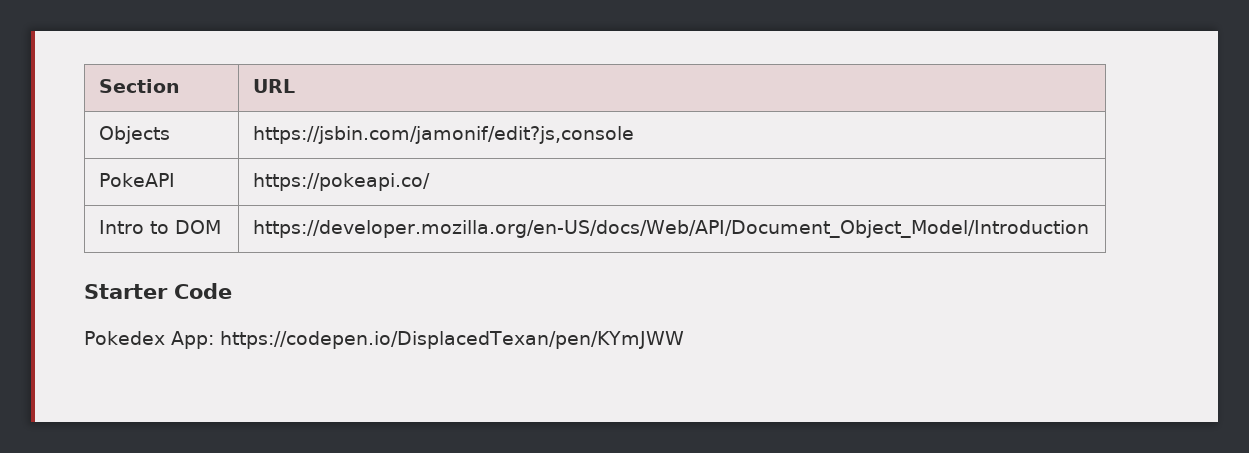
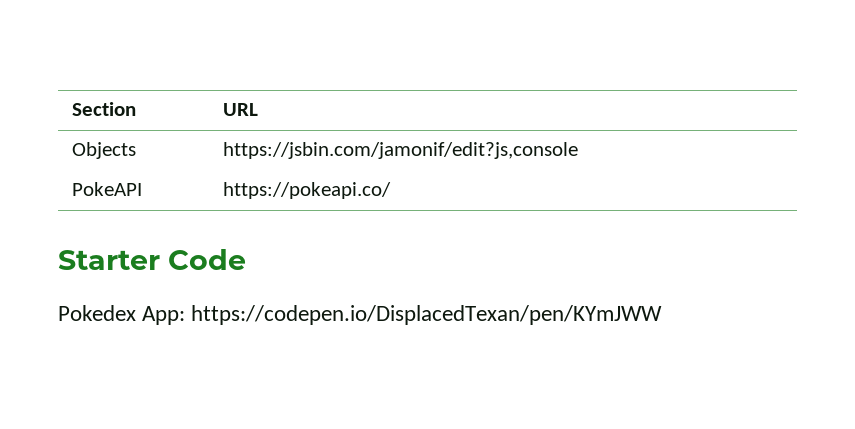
- Intro to DOM | https://developer.mozilla.org/en-US/docs/Web/API/Document_Object_Model/Introduction

